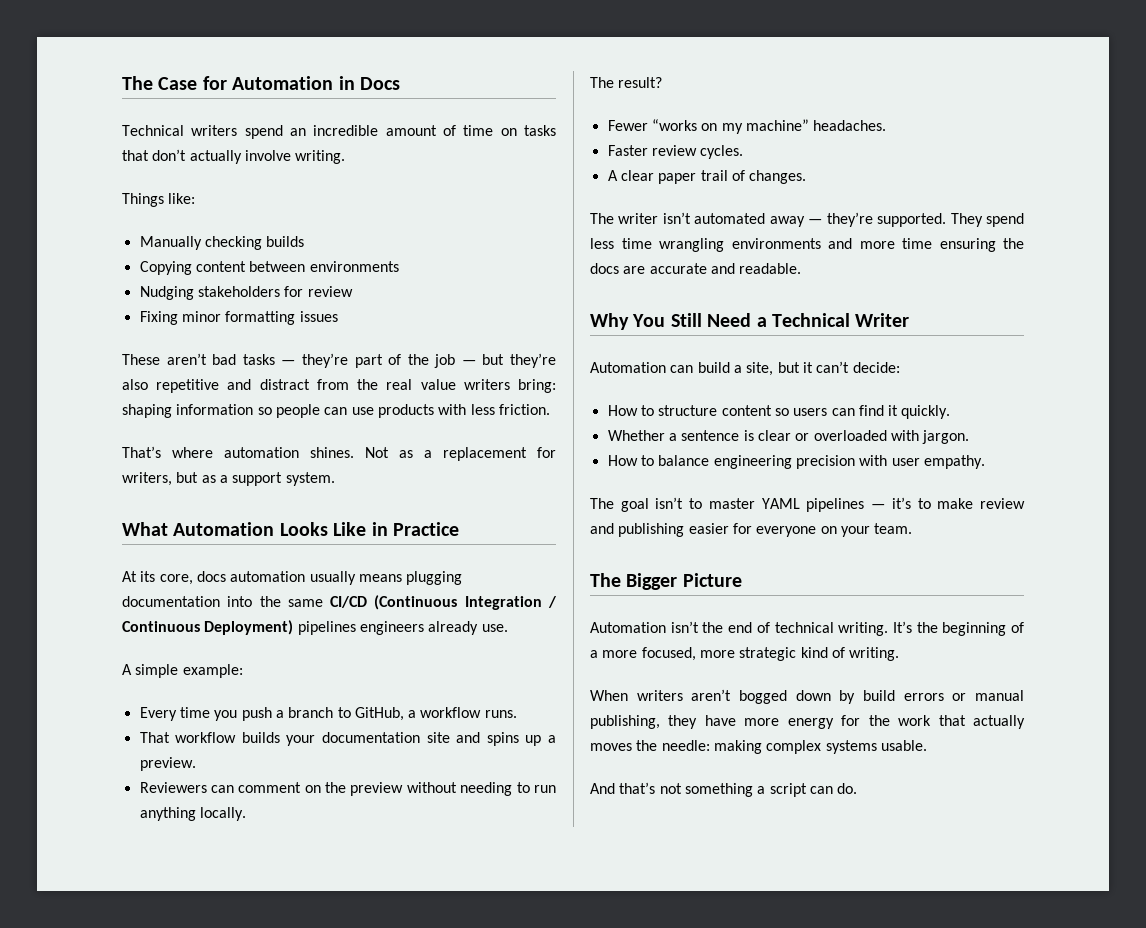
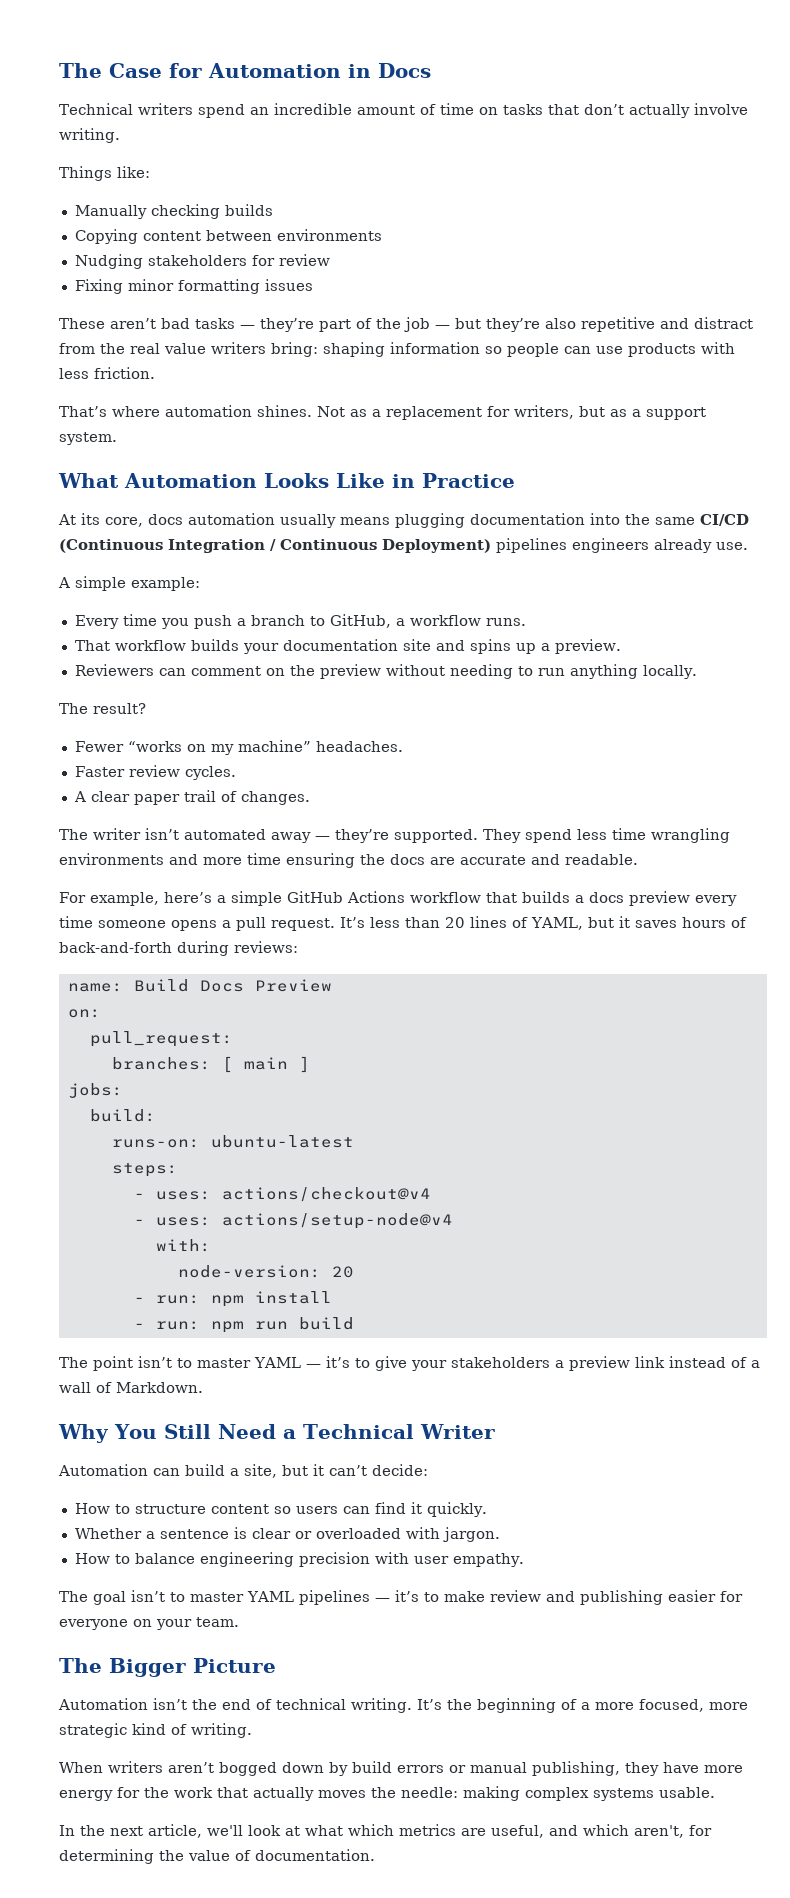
+ For example, here’s a simple GitHub Actions workflow that builds a docs preview every time someone opens a pull request. It’s less than 20 lines of YAML, but it saves hours of back-and-forth during reviews:
+ name: Build Docs Preview
+ on:
+ pull_request:
+ branches: [ main ]
+ jobs:
+ build:
+ runs-on: ubuntu-latest
+ steps:
+ - uses: actions/checkout@v4
+ - uses: actions/setup-node@v4
+ with:
+ node-version: 20
+ - run: npm install
+ - run: npm run build
+ The point isn’t to master YAML — it’s to give your stakeholders a preview link instead of a wall of Markdown.
- And that’s not something a script can do.
+ In the next article, we'll look at what which metrics are useful, and which aren't, for determining the value of documentation.

